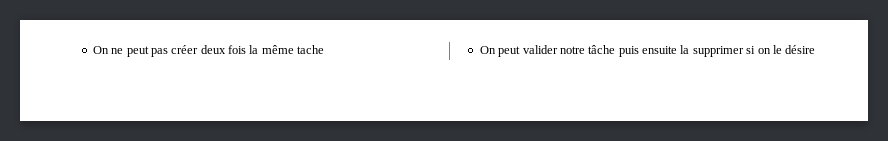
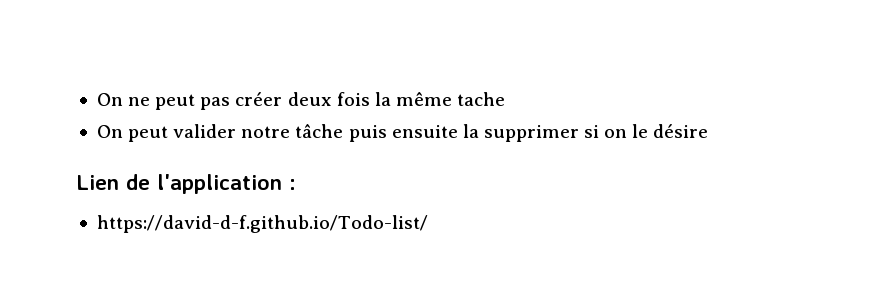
+ Lien de l'application :
+ https://david-d-f.github.io/Todo-list/

